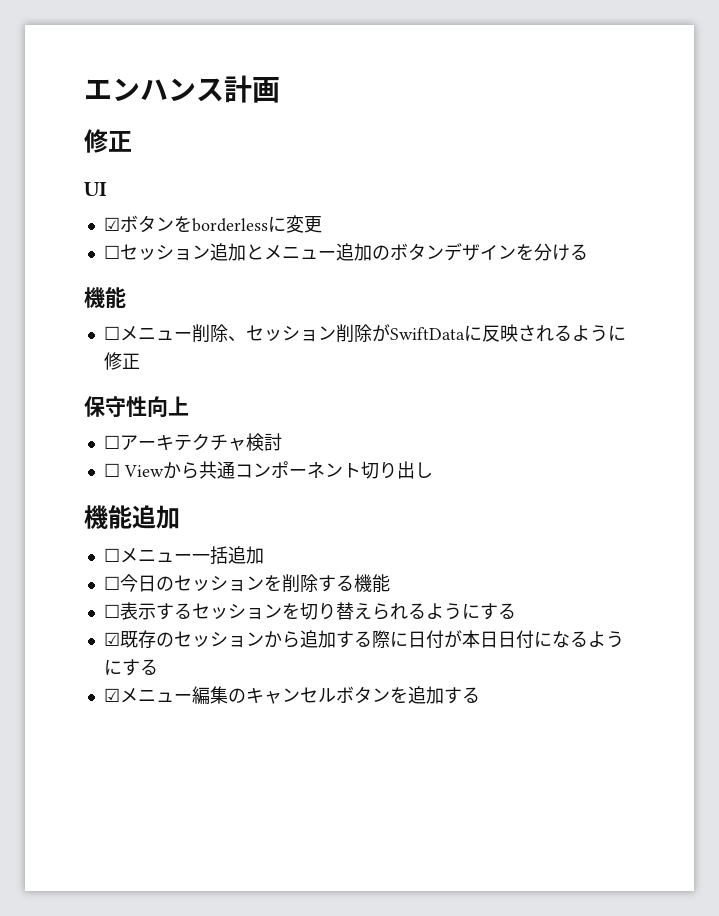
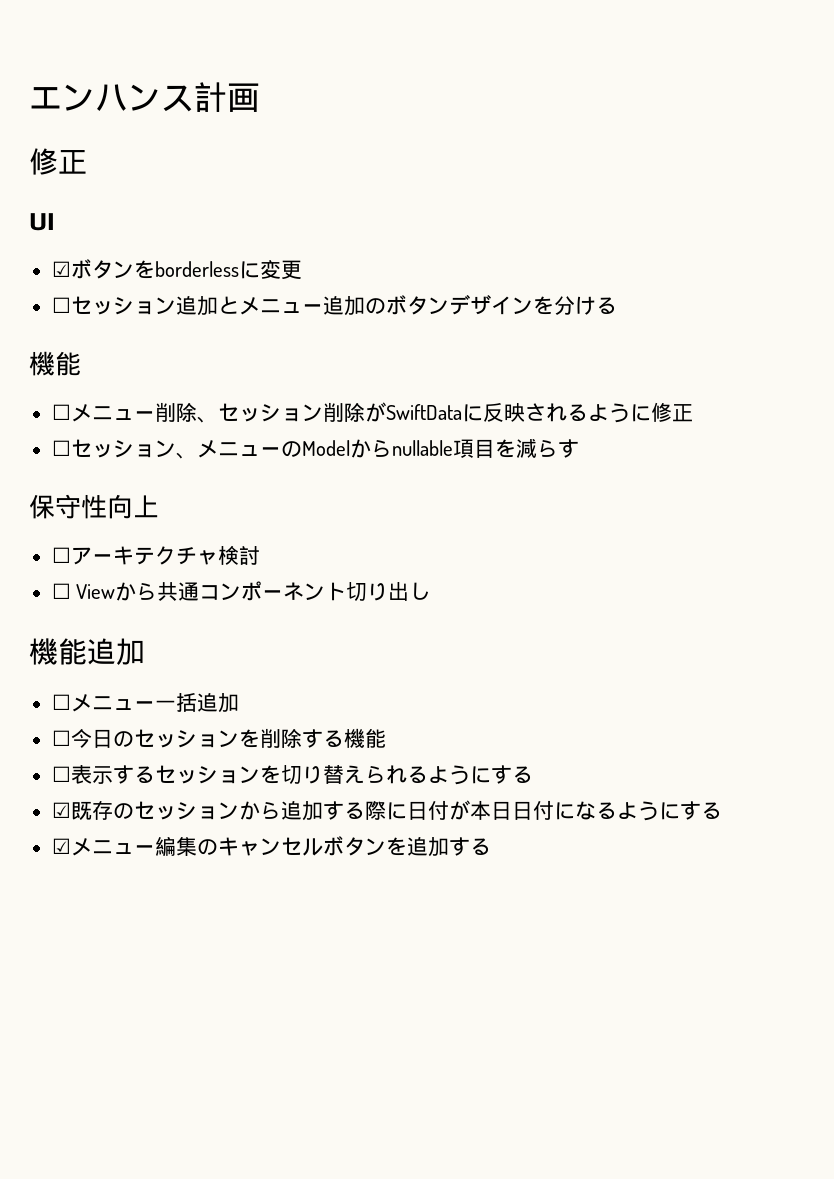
+ ☐セッション、メニューのModelからnullable項目を減らす

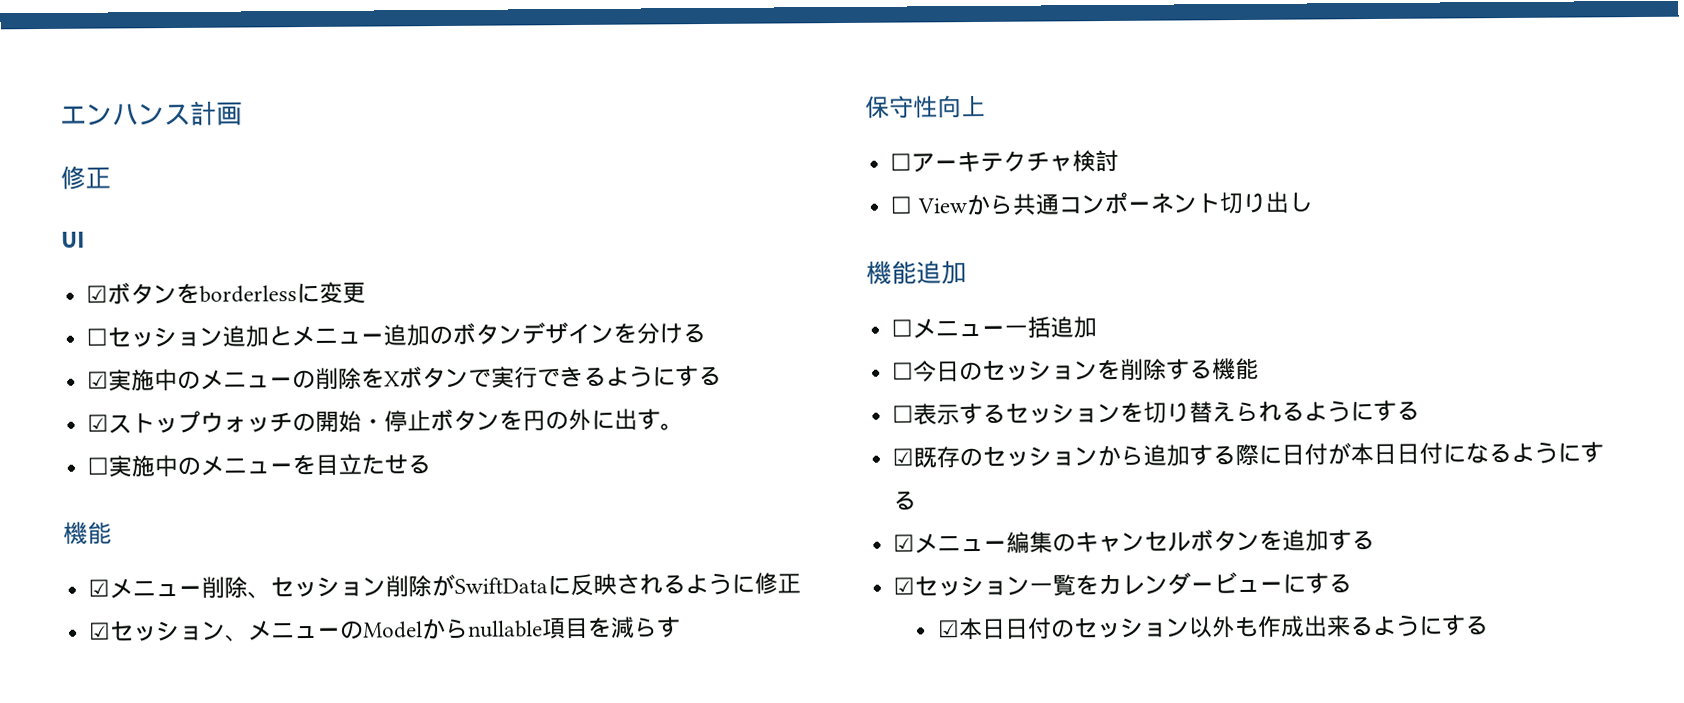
  ☐セッション追加とメニュー追加のボタンデザインを分ける
+ ☑実施中のメニューの削除をXボタンで実行できるようにする
+ ☑ストップウォッチの開始・停止ボタンを円の外に出す。
+ ☐実施中のメニューを目立たせる
  機能
- ☐メニュー削除、セッション削除がSwiftDataに反映されるように修正
+ ☑メニュー削除、セッション削除がSwiftDataに反映されるように修正
- ☐セッション、メニューのModelからnullable項目を減らす
+ ☑セッション、メニューのModelからnullable項目を減らす
+ ☑セッション一覧をカレンダービューにする
+ ☑本日日付のセッション以外も作成出来るようにする

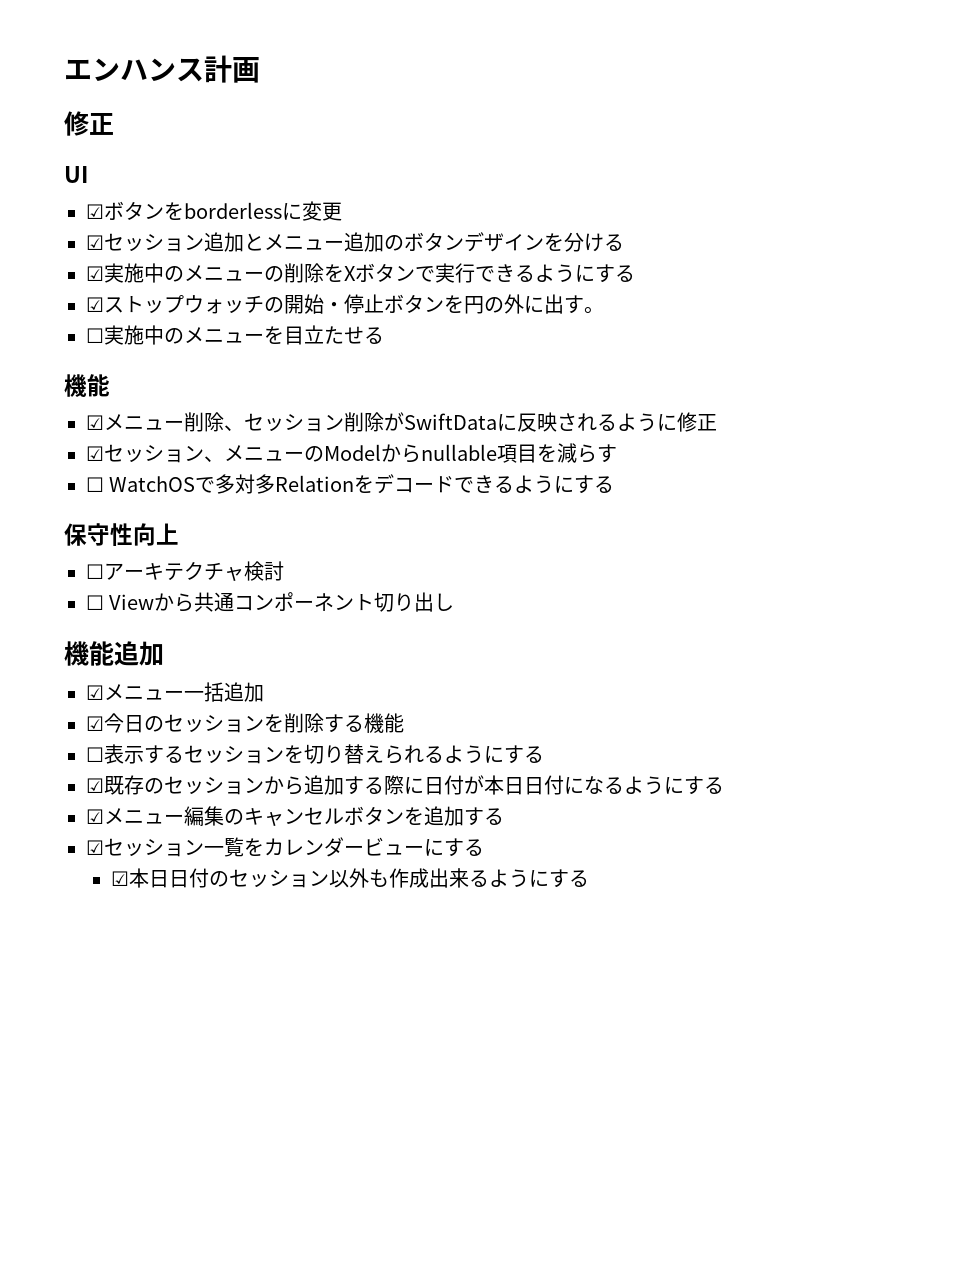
- ☐セッション追加とメニュー追加のボタンデザインを分ける
+ ☑セッション追加とメニュー追加のボタンデザインを分ける
+ ☐ WatchOSで多対多Relationをデコードできるようにする
- ☐メニュー一括追加
+ ☑メニュー一括追加
- ☐今日のセッションを削除する機能
+ ☑今日のセッションを削除する機能

